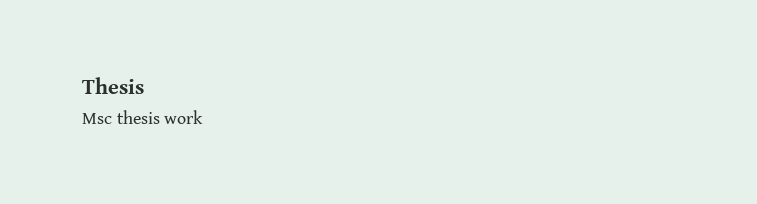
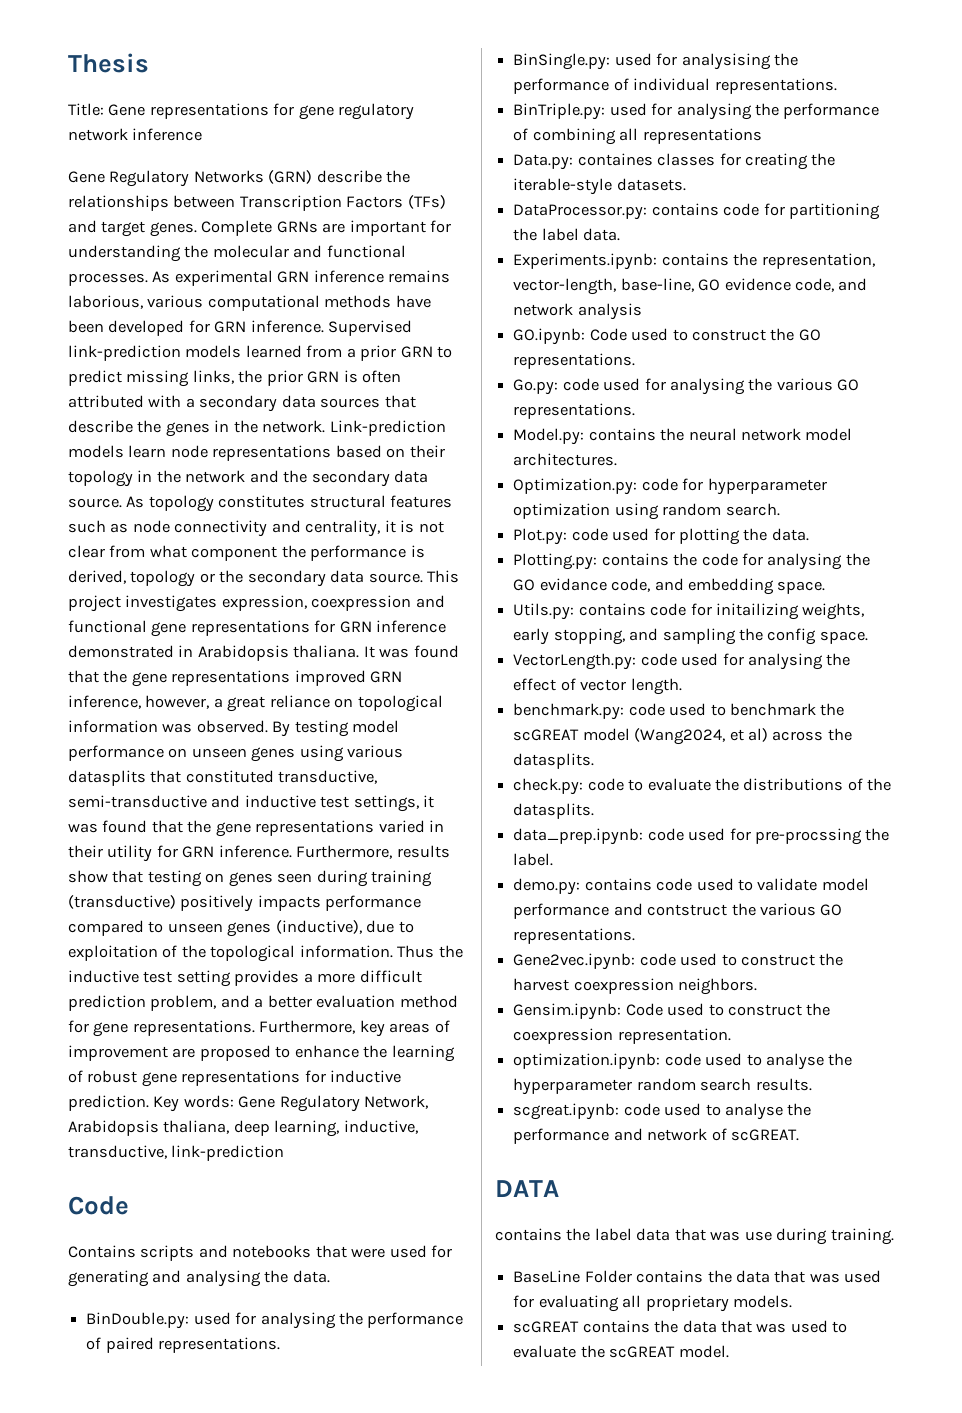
- Msc thesis work
+ Title: Gene representations for gene regulatory network inference
+ Gene Regulatory Networks (GRN) describe the relationships between Transcription Factors (TFs) and target genes. Complete GRNs are important for understanding the molecular and functional processes. As experimental GRN inference remains laborious, various computational methods have been developed for GRN inference. Supervised link-prediction models learned from a prior GRN to predict missing links, the prior GRN is often attributed with a secondary data sources that describe the genes in the network. Link-prediction models learn node representations based on their topology in the network and the secondary data source. As topology constitutes structural features such as node connectivity and centrality, it is not clear from what component the performance is derived, topology or the secondary data source. This project investigates expression, coexpression and functional gene representations for GRN inference demonstrated in Arabidopsis thaliana. It was found that the gene representations improved GRN inference, however, a great reliance on topological information was observed. By testing model performance on unseen genes using various datasplits that constituted transductive, semi-transductive and inductive test settings, it was found that the gene representations varied in their utility for GRN inference. Furthermore, results show that testing on genes seen during training (transductive) positively impacts performance compared to unseen genes (inductive), due to exploitation of the topological information. Thus the inductive test setting provides a more difficult prediction problem, and a better evaluation method for gene representations. Furthermore, key areas of improvement are proposed to enhance the learning of robust gene representations for inductive prediction. Key words: Gene Regulatory Network, Arabidopsis thaliana, deep learning, inductive, transductive, link-prediction
+ Code
+ Contains scripts and notebooks that were used for generating and analysing the data.
+ BinDouble.py: used for analysing the performance of paired representations.
+ BinSingle.py: used for analysising the performance of individual representations.
+ BinTriple.py: used for analysing the performance of combining all representations
+ Data.py: containes classes for creating the iterable-style datasets.
+ DataProcessor.py: contains code for partitioning the label data.
+ Experiments.ipynb: contains the representation, vector-length, base-line, GO evidence code, and network analysis
+ GO.ipynb: Code used to construct the GO representations.
+ Go.py: code used for analysing the various GO representations.
+ Model.py: contains the neural network model architectures.
+ Optimization.py: code for hyperparameter optimization using random search.
+ Plot.py: code used for plotting the data.
+ Plotting.py: contains the code for analysing the GO evidance code, and embedding space.
+ Utils.py: contains code for initailizing weights, early stopping, and sampling the config space.
+ VectorLength.py: code used for analysing the effect of vector length.
+ benchmark.py: code used to benchmark the scGREAT model (Wang2024, et al) across the datasplits.
+ check.py: code to evaluate the distributions of the datasplits.
+ data_prep.ipynb: code used for pre-procssing the label.
+ demo.py: contains code used to validate model performance and contstruct the various GO representations.
+ Gene2vec.ipynb: code used to construct the harvest coexpression neighbors.
+ Gensim.ipynb: Code used to construct the coexpression representation.
+ optimization.ipynb: code used to analyse the hyperparameter random search results.
+ scgreat.ipynb: code used to analyse the performance and network of scGREAT.
+ DATA
+ contains the label data that was use during training.
+ BaseLine Folder contains the data that was used for evaluating all proprietary models.
+ scGREAT contains the data that was used to evaluate the scGREAT model.

